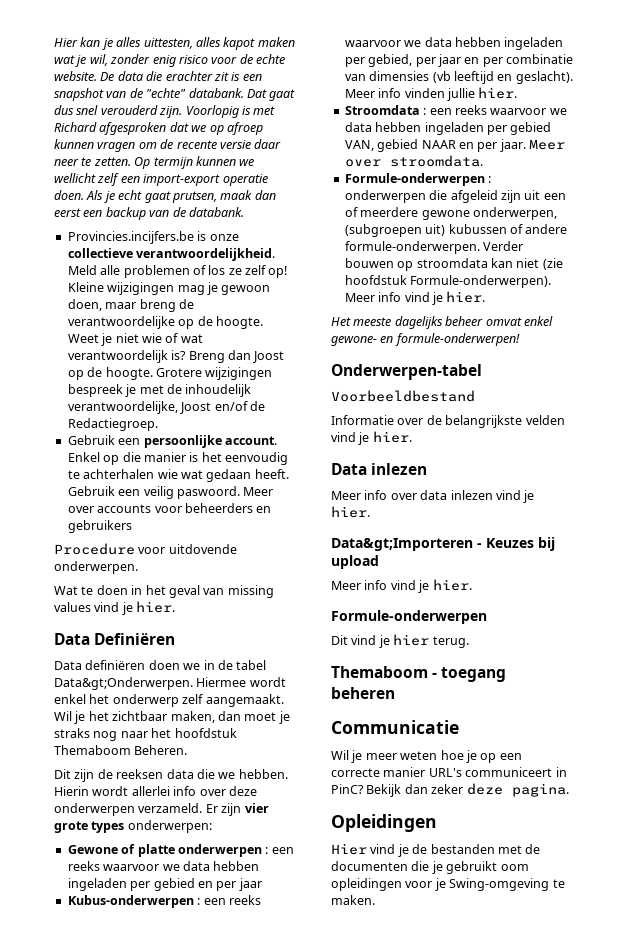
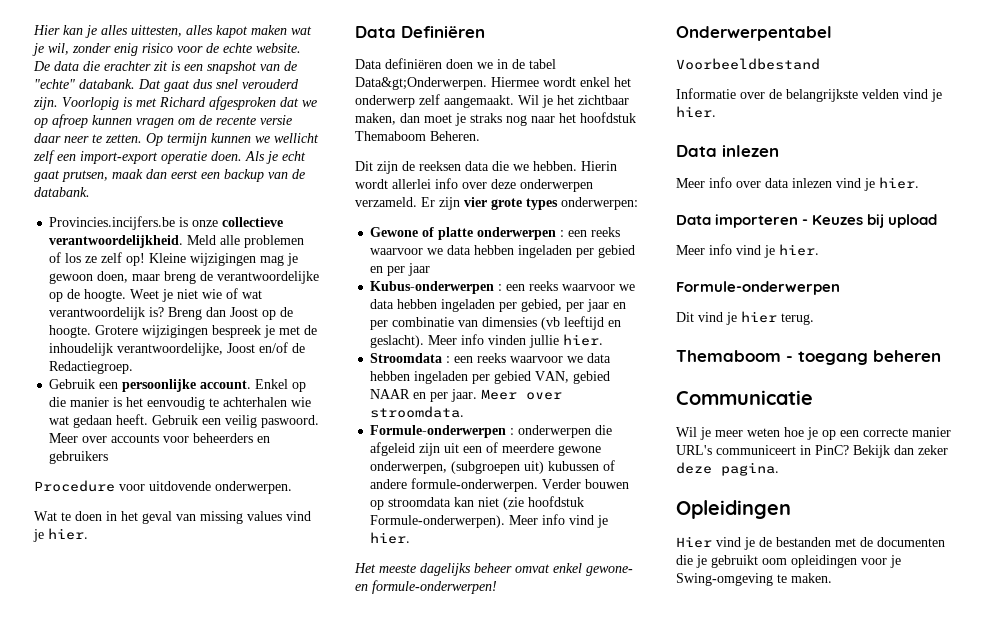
- Onderwerpen-tabel
+ Onderwerpentabel
- Data&gt;Importeren - Keuzes bij upload
+ Data importeren - Keuzes bij upload

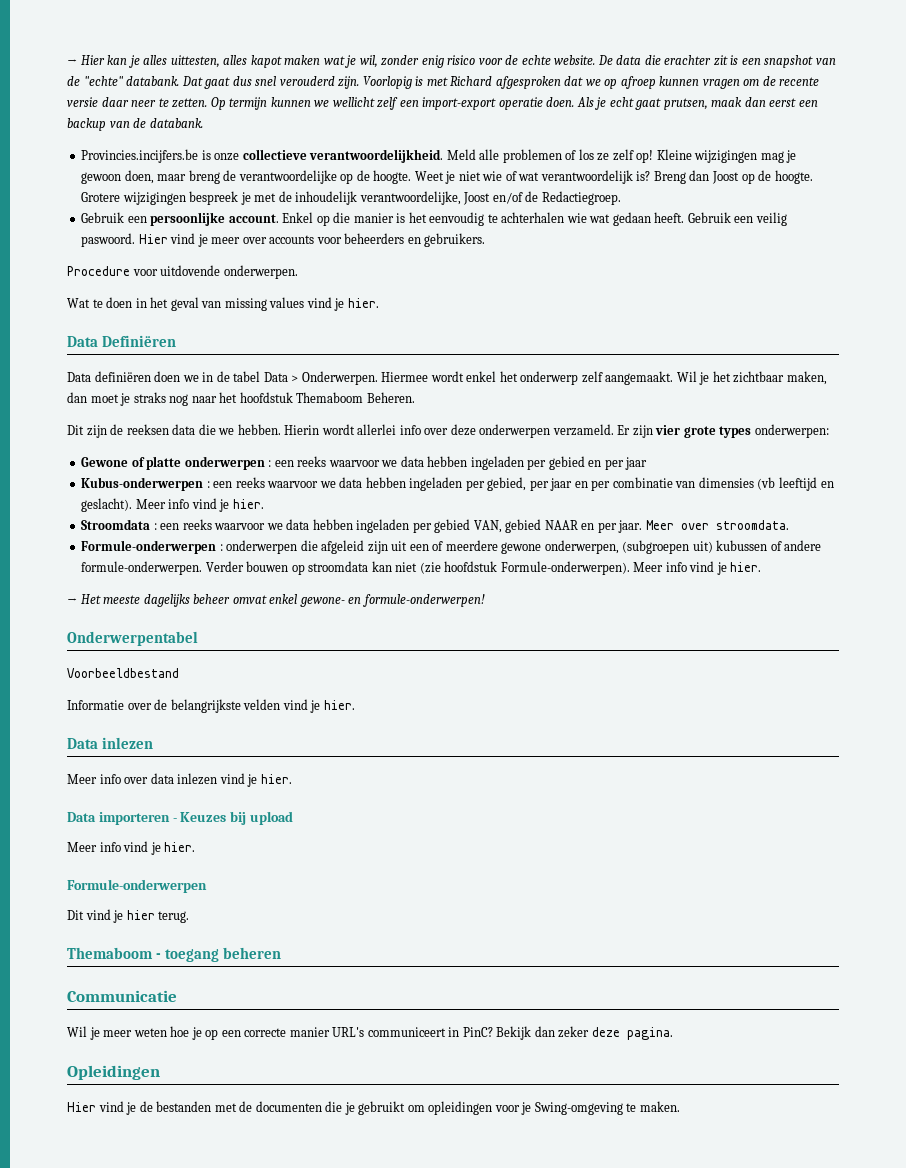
- Hier kan je alles uittesten, alles kapot maken wat je wil, zonder enig risico voor de echte website.
+ → Hier kan je alles uittesten, alles kapot maken wat je wil, zonder enig risico voor de echte website.
- Meer over accounts voor beheerders en gebruikers
+ Hier vind je meer over accounts voor beheerders en gebruikers.
- Data definiëren doen we in de tabel Data&gt;Onderwerpen.
+ Data definiëren doen we in de tabel Data > Onderwerpen.
- Kubus-onderwerpen : een reeks waarvoor we data hebben ingeladen per gebied, per jaar en per combinatie van dimensies (vb leeftijd en geslacht). Meer info vinden jullie hier.
+ Kubus-onderwerpen : een reeks waarvoor we data hebben ingeladen per gebied, per jaar en per combinatie van dimensies (vb leeftijd en geslacht). Meer info vind je hier.
- Het meeste dagelijks beheer omvat enkel gewone- en formule-onderwerpen!
+ → Het meeste dagelijks beheer omvat enkel gewone- en formule-onderwerpen!
- Hier vind je de bestanden met de documenten die je gebruikt oom opleidingen voor je Swing-omgeving te maken.
+ Hier vind je de bestanden met de documenten die je gebruikt om opleidingen voor je Swing-omgeving te maken.

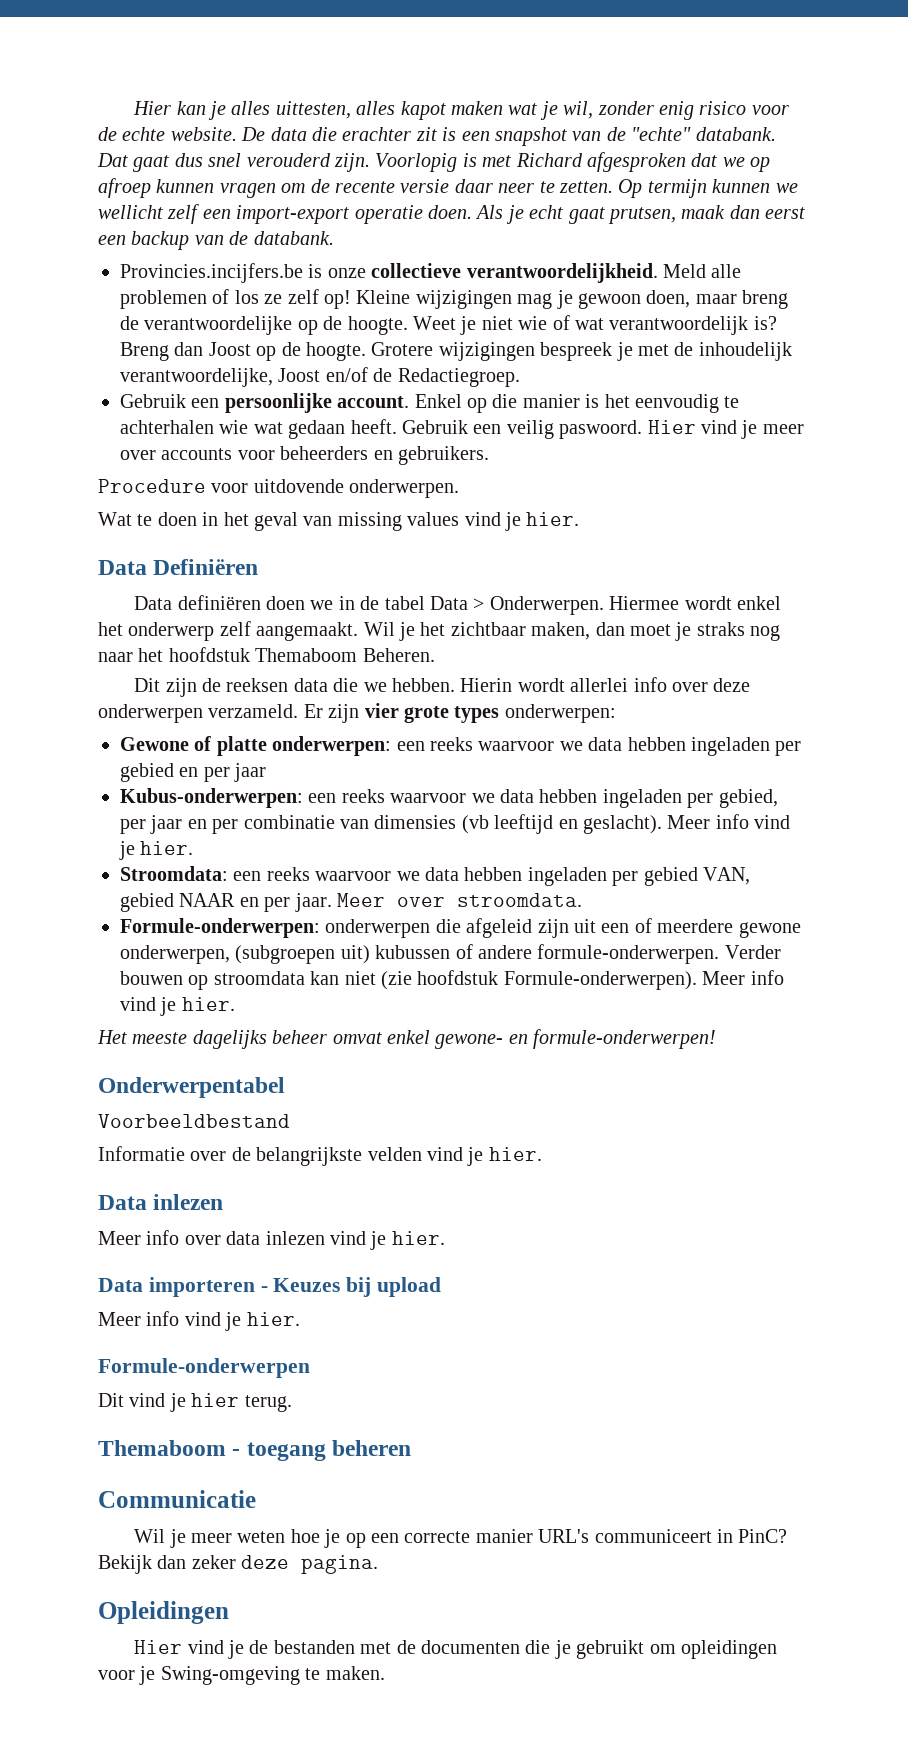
- → Hier kan je alles uittesten, alles kapot maken wat je wil, zonder enig risico voor de echte website.
+ Hier kan je alles uittesten, alles kapot maken wat je wil, zonder enig risico voor de echte website.
- Gewone of platte onderwerpen : een reeks waarvoor we data hebben ingeladen per gebied en per jaar
+ Gewone of platte onderwerpen: een reeks waarvoor we data hebben ingeladen per gebied en per jaar
- Kubus-onderwerpen : een reeks waarvoor we data hebben ingeladen per gebied, per jaar en per combinatie van dimensies (vb leeftijd en geslacht).
+ Kubus-onderwerpen: een reeks waarvoor we data hebben ingeladen per gebied, per jaar en per combinatie van dimensies (vb leeftijd en geslacht).
- Stroomdata : een reeks waarvoor we data hebben ingeladen per gebied VAN, gebied NAAR en per jaar.
+ Stroomdata: een reeks waarvoor we data hebben ingeladen per gebied VAN, gebied NAAR en per jaar.
- Formule-onderwerpen : onderwerpen die afgeleid zijn uit een of meerdere gewone onderwerpen, (subgroepen uit) kubussen of andere formule-onderwerpen.
+ Formule-onderwerpen: onderwerpen die afgeleid zijn uit een of meerdere gewone onderwerpen, (subgroepen uit) kubussen of andere formule-onderwerpen.
- → Het meeste dagelijks beheer omvat enkel gewone- en formule-onderwerpen!
+ Het meeste dagelijks beheer omvat enkel gewone- en formule-onderwerpen!

